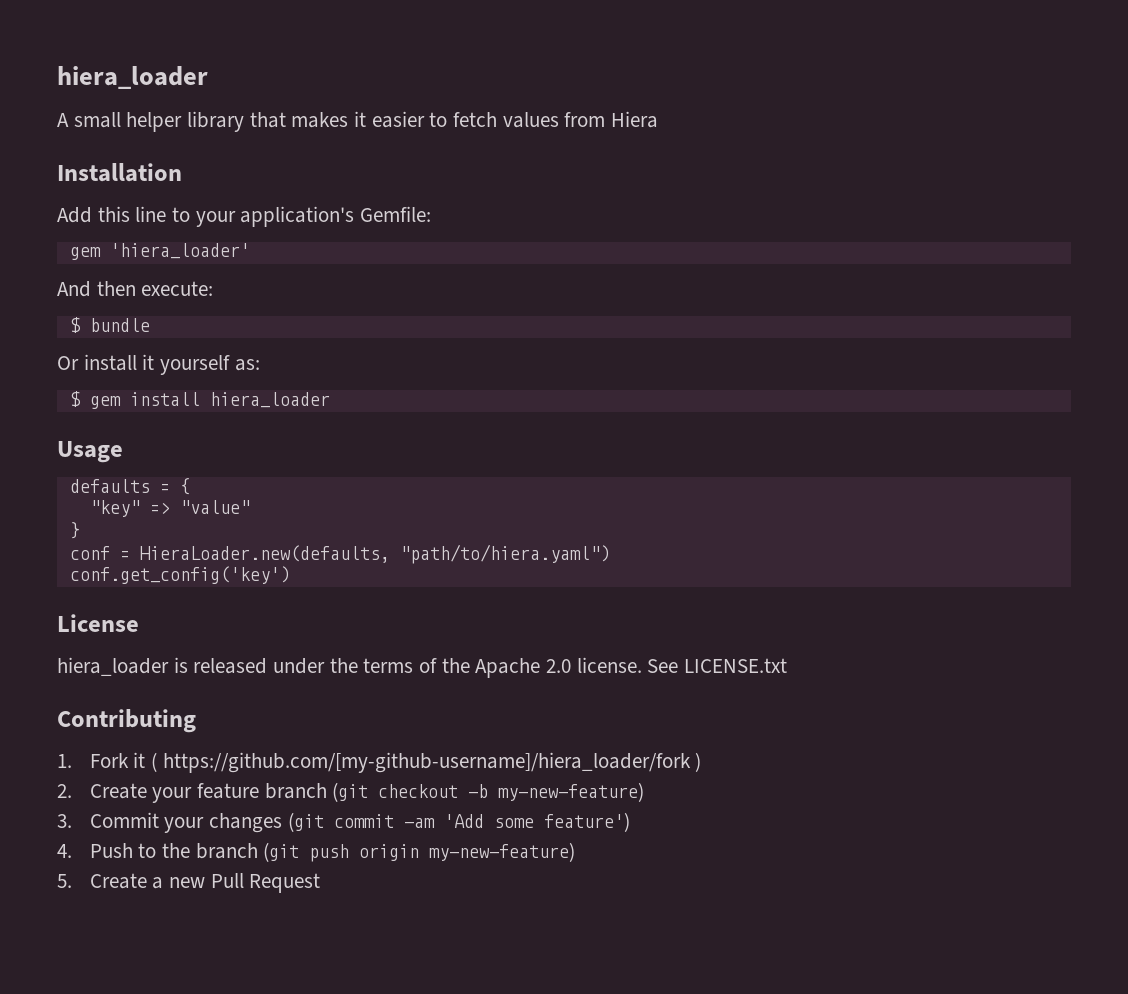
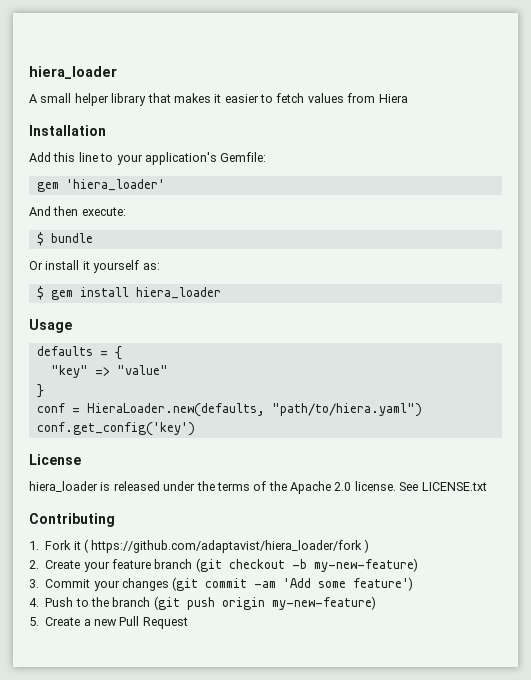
- 1. Fork it ( https://github.com/[my-github-username]/hiera_loader/fork )
+ 1. Fork it ( https://github.com/adaptavist/hiera_loader/fork )

